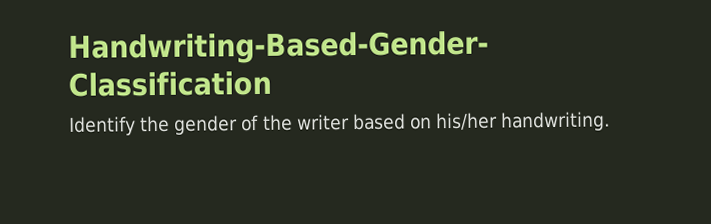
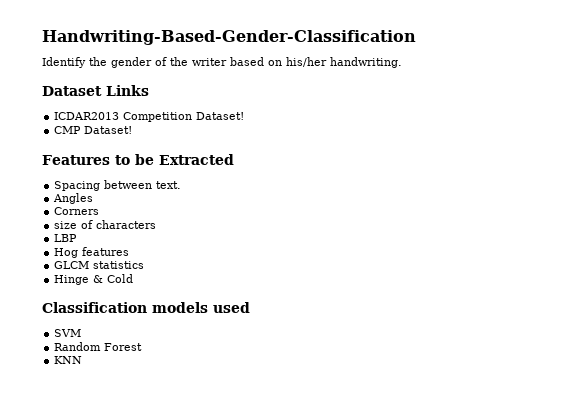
+ Dataset Links
+ ICDAR2013 Competition Dataset!
+ CMP Dataset!
+ Features to be Extracted
+ Spacing between text.
+ Angles
+ Corners
+ size of characters
+ LBP
+ Hog features
+ GLCM statistics
+ Hinge & Cold
+ Classification models used
+ SVM
+ Random Forest
+ KNN

